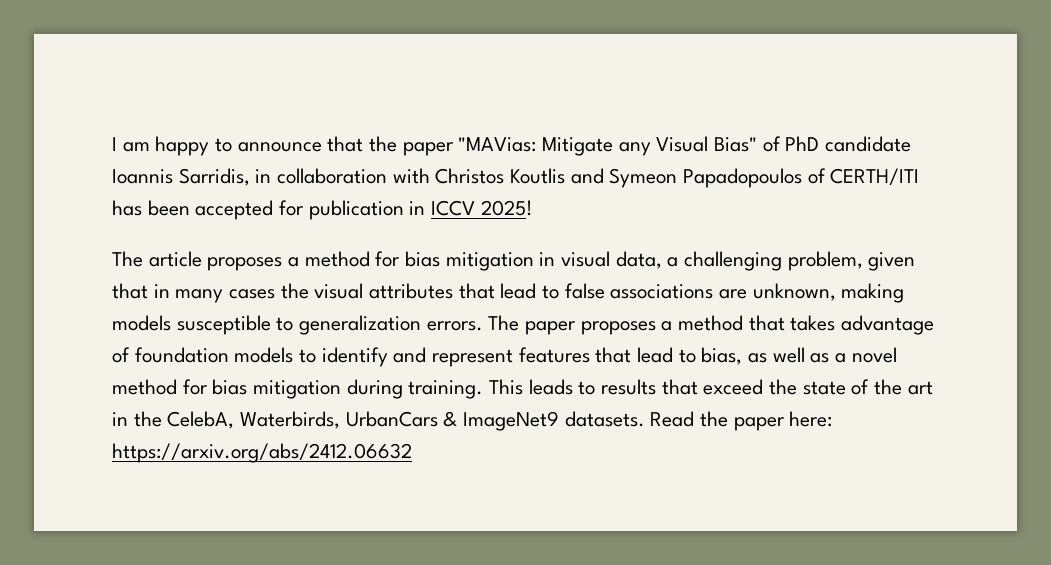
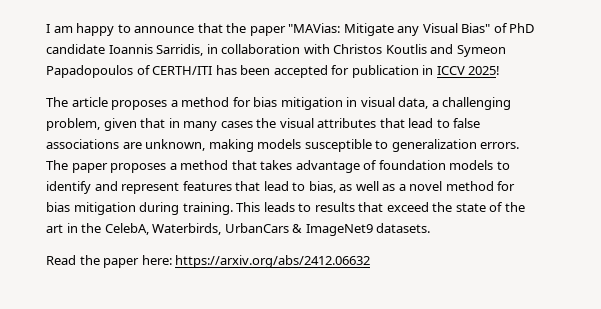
- This leads to results that exceed the state of the art in the CelebA, Waterbirds, UrbanCars & ImageNet9 datasets. Read the paper here: https://arxiv.org/abs/2412.06632
+ This leads to results that exceed the state of the art in the CelebA, Waterbirds, UrbanCars & ImageNet9 datasets.
+ Read the paper here: https://arxiv.org/abs/2412.06632

